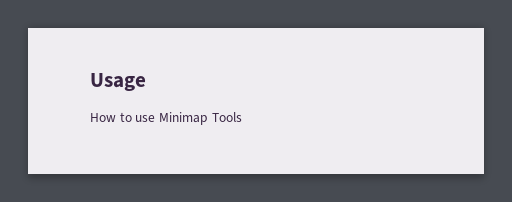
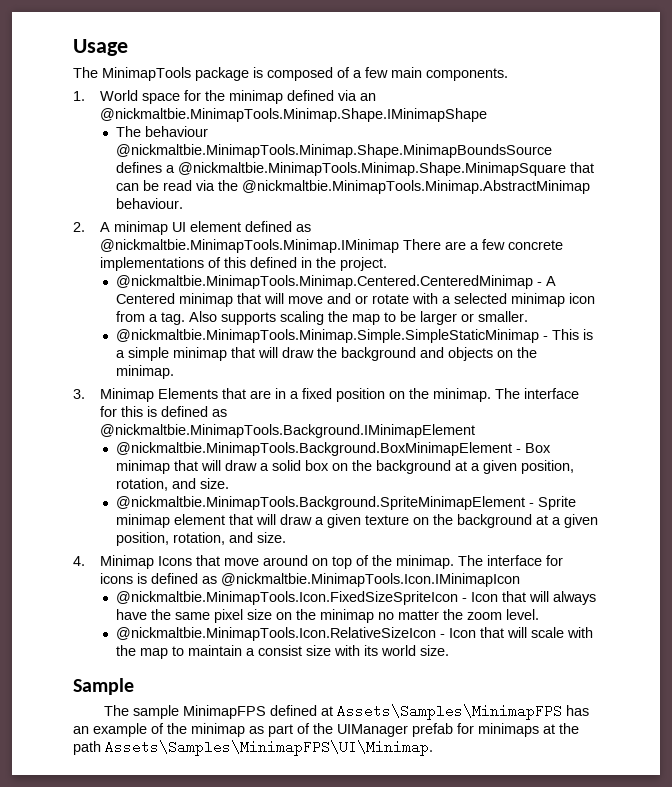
- How to use Minimap Tools
+ The MinimapTools package is composed of a few main components.
+ 1. World space for the minimap defined via an @nickmaltbie.MinimapTools.Minimap.Shape.IMinimapShape
+ The behaviour @nickmaltbie.MinimapTools.Minimap.Shape.MinimapBoundsSource defines a @nickmaltbie.MinimapTools.Minimap.Shape.MinimapSquare that can be read via the @nickmaltbie.MinimapTools.Minimap.AbstractMinimap behaviour.
+ 2. A minimap UI element defined as @nickmaltbie.MinimapTools.Minimap.IMinimap There are a few concrete implementations of this defined in the project.
+ @nickmaltbie.MinimapTools.Minimap.Centered.CenteredMinimap - A Centered minimap that will move and or rotate with a selected minimap icon from a tag. Also supports scaling the map to be larger or smaller.
+ @nickmaltbie.MinimapTools.Minimap.Simple.SimpleStaticMinimap - This is a simple minimap that will draw the background and objects on the minimap.
+ 3. Minimap Elements that are in a fixed position on the minimap. The interface for this is defined as @nickmaltbie.MinimapTools.Background.IMinimapElement
+ @nickmaltbie.MinimapTools.Background.BoxMinimapElement - Box minimap that will draw a solid box on the background at a given position, rotation, and size.
+ @nickmaltbie.MinimapTools.Background.SpriteMinimapElement - Sprite minimap element that will draw a given texture on the background at a given position, rotation, and size.
+ 4. Minimap Icons that move around on top of the minimap. The interface for icons is defined as @nickmaltbie.MinimapTools.Icon.IMinimapIcon
+ @nickmaltbie.MinimapTools.Icon.FixedSizeSpriteIcon - Icon that will always have the same pixel size on the minimap no matter the zoom level.
+ @nickmaltbie.MinimapTools.Icon.RelativeSizeIcon - Icon that will scale with the map to maintain a consist size with its world size.
+ Sample
+ The sample MinimapFPS defined at Assets\Samples\MinimapFPS has an example of the minimap as part of the UIManager prefab for minimaps at the path Assets\Samples\MinimapFPS\UI\Minimap.

